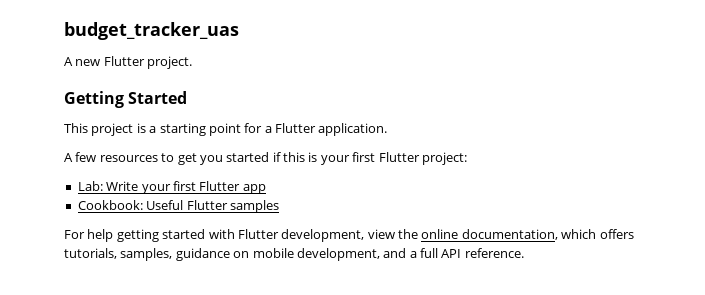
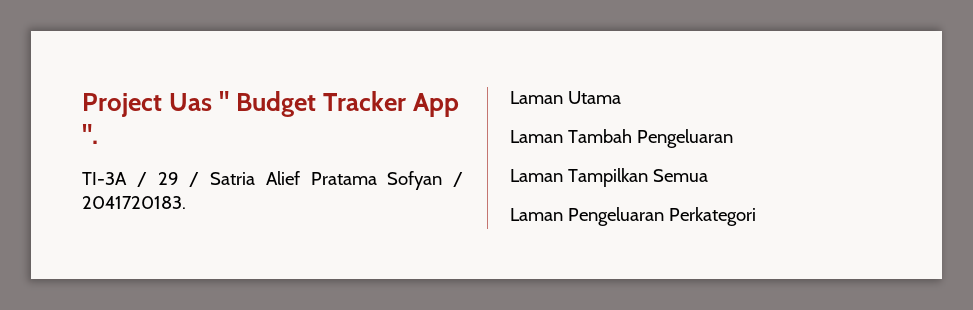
- budget_tracker_uas
- A new Flutter project.
- Getting Started
- This project is a starting point for a Flutter application.
- A few resources to get you started if this is your first Flutter project:
- Lab: Write your first Flutter app
- Cookbook: Useful Flutter samples
- For help getting started with Flutter development, view the online documentation, which offers tutorials, samples, guidance on mobile development, and a full API reference.
+ Project Uas " Budget Tracker App ".
+ TI-3A / 29 / Satria Alief Pratama Sofyan / 2041720183.
+ Laman Utama
+ Laman Tambah Pengeluaran
+ Laman Tampilkan Semua
+ Laman Pengeluaran Perkategori

